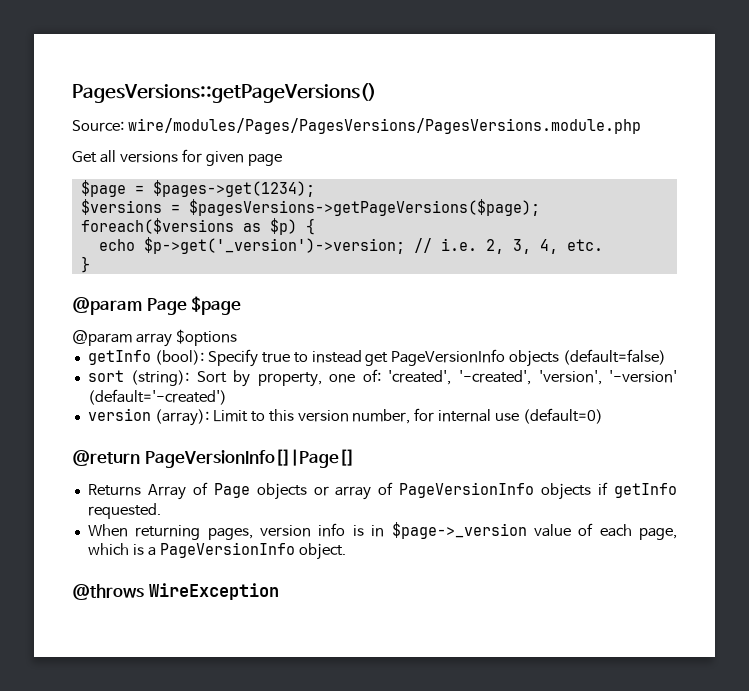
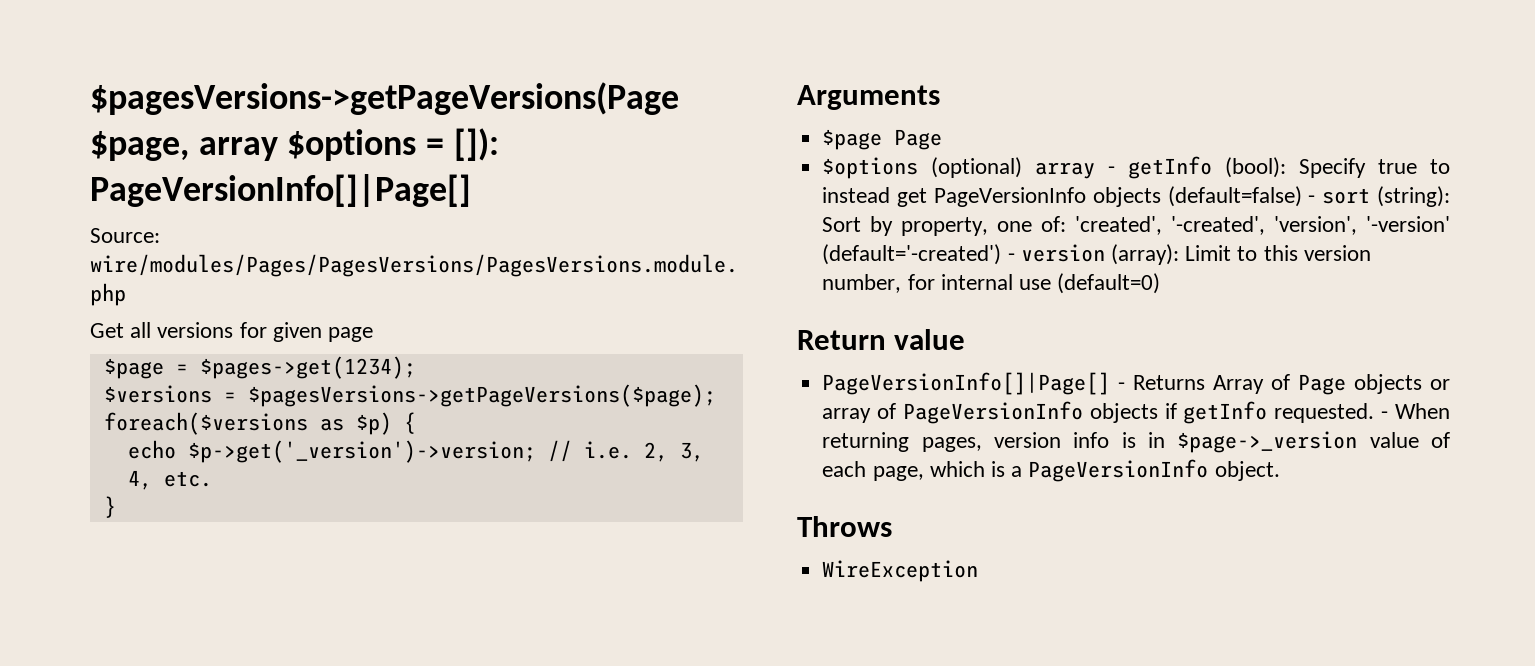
- PagesVersions::getPageVersions()
+ $pagesVersions->getPageVersions(Page $page, array $options = []): PageVersionInfo[]|Page[]
- @param Page $page
- @param array $options
- getInfo (bool): Specify true to instead get PageVersionInfo objects (default=false)
- sort (string): Sort by property, one of: 'created', '-created', 'version', '-version' (default='-created')
- version (array): Limit to this version number, for internal use (default=0)
+ Arguments
+ $page Page
+ $options (optional) array - getInfo (bool): Specify true to instead get PageVersionInfo objects (default=false) - sort (string): Sort by property, one of: 'created', '-created', 'version', '-version' (default='-created') - version (array): Limit to this version number, for internal use (default=0)
- @return PageVersionInfo[]|Page[]
- Returns Array of Page objects or array of PageVersionInfo objects if getInfo requested.
- When returning pages, version info is in $page->_version value of each page, which is a PageVersionInfo object.
+ Return value
+ PageVersionInfo[]|Page[] - Returns Array of Page objects or array of PageVersionInfo objects if getInfo requested. - When returning pages, version info is in $page->_version value of each page, which is a PageVersionInfo object.
- @throws WireException
+ Throws
+ WireException

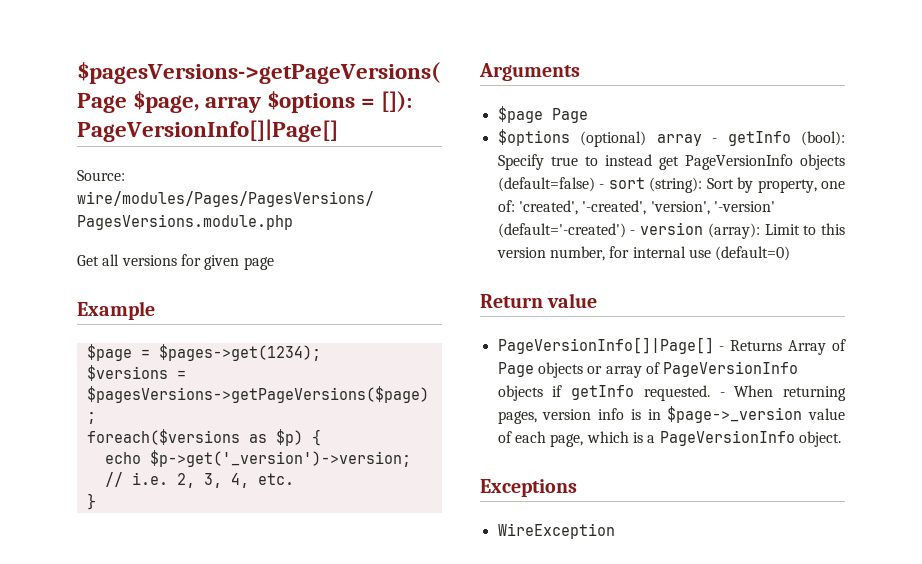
+ Example
- Throws
+ Exceptions

